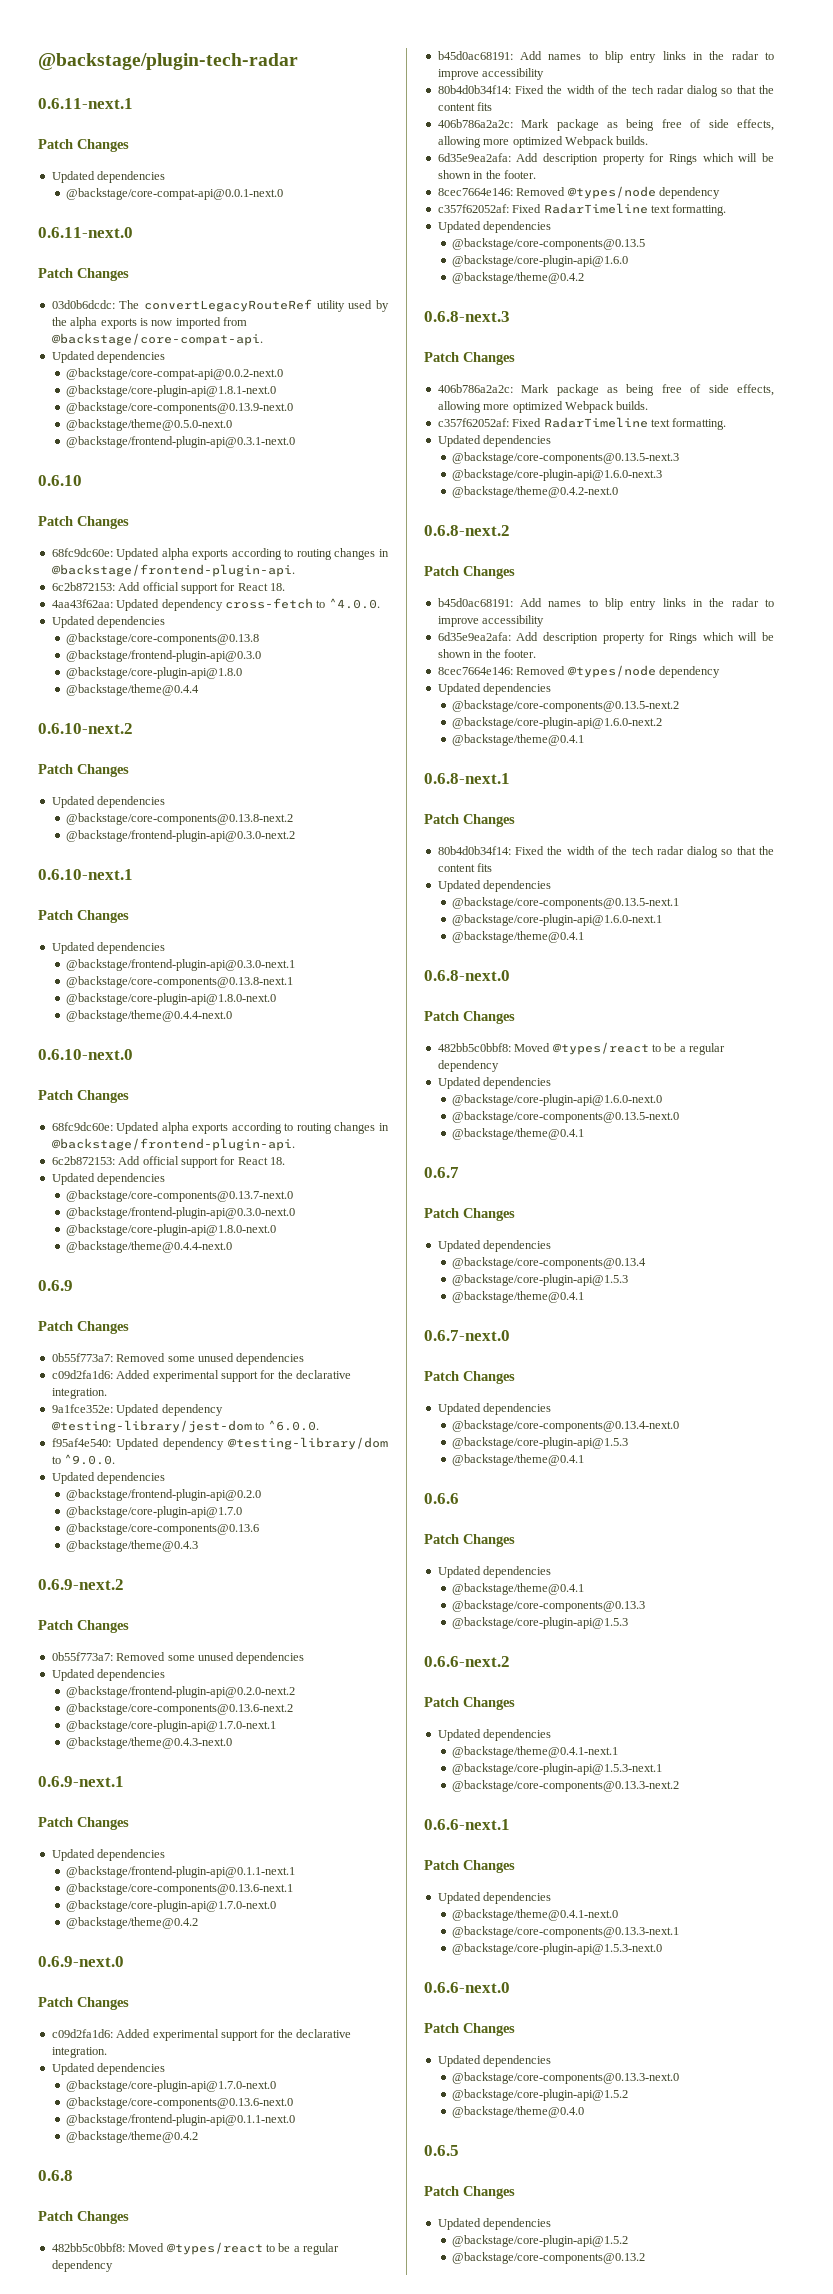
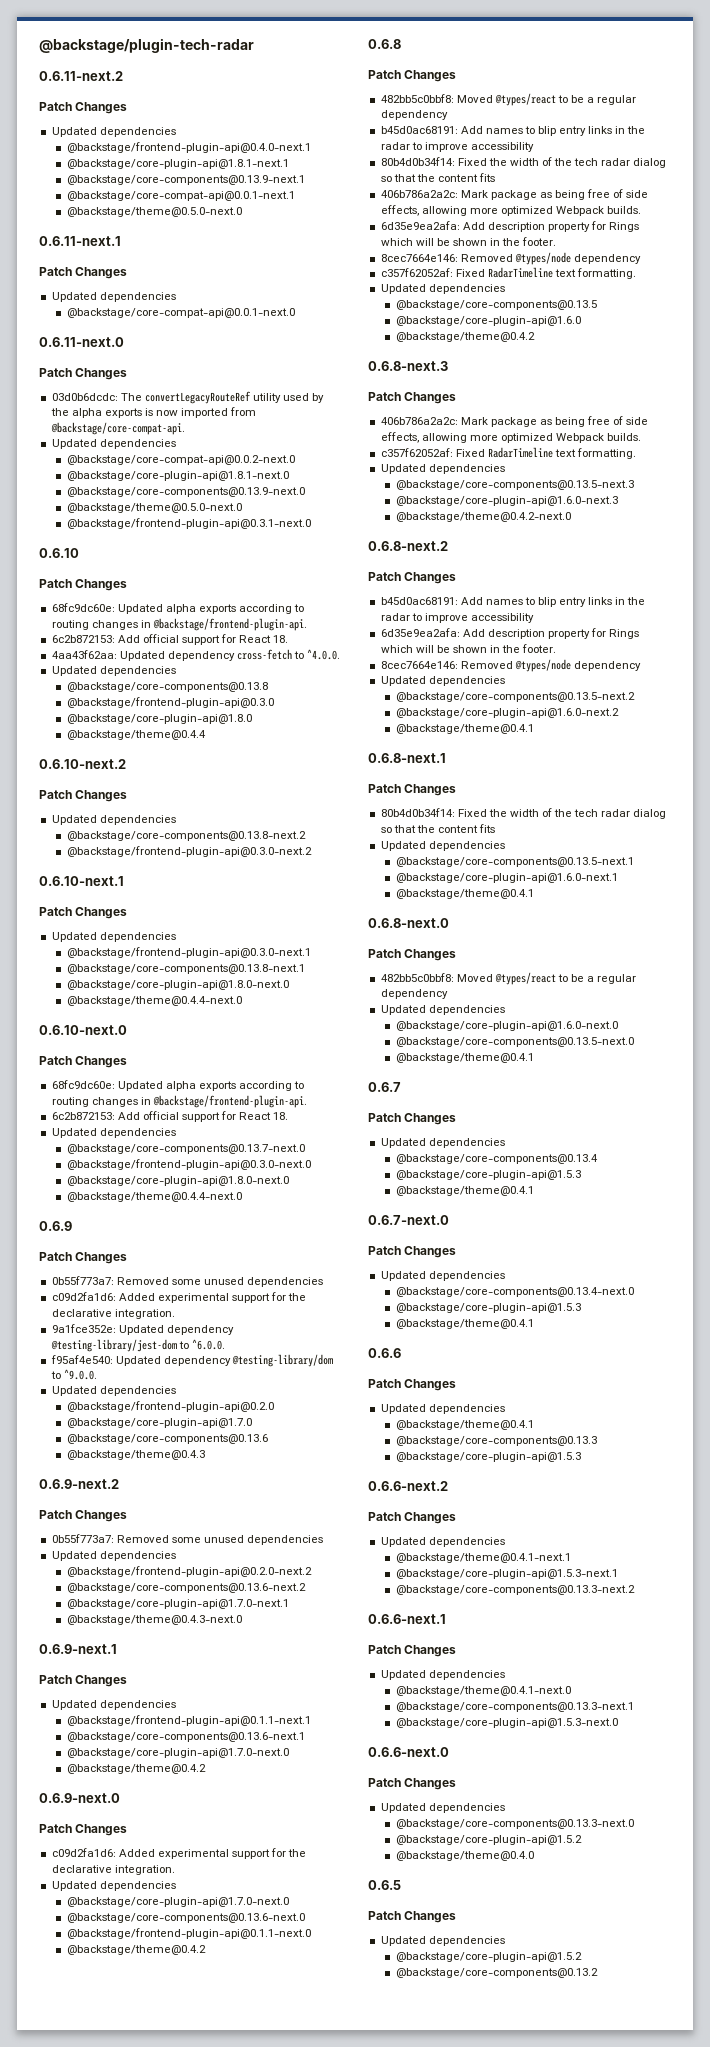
+ 0.6.11-next.2
+ Patch Changes
+ Updated dependencies
+ @backstage/frontend-plugin-api@0.4.0-next.1
+ @backstage/core-plugin-api@1.8.1-next.1
+ @backstage/core-components@0.13.9-next.1
+ @backstage/core-compat-api@0.0.1-next.1
+ @backstage/theme@0.5.0-next.0

